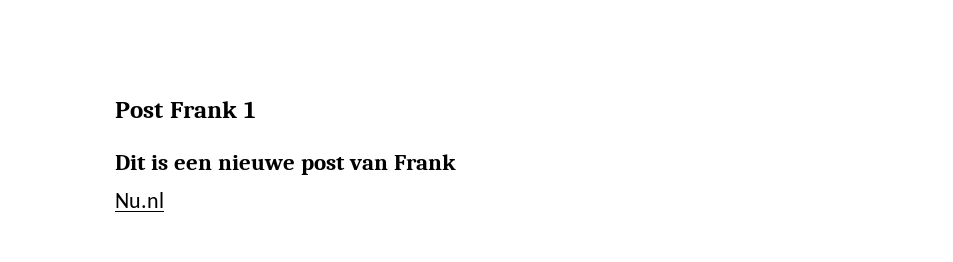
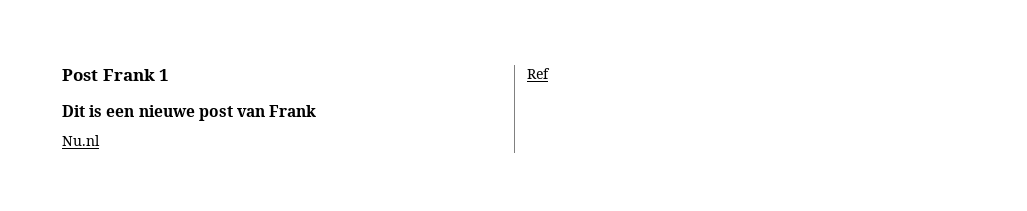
+ Ref

